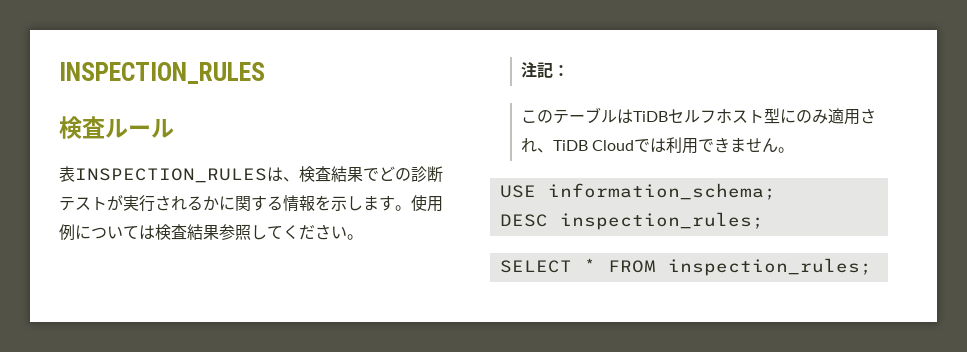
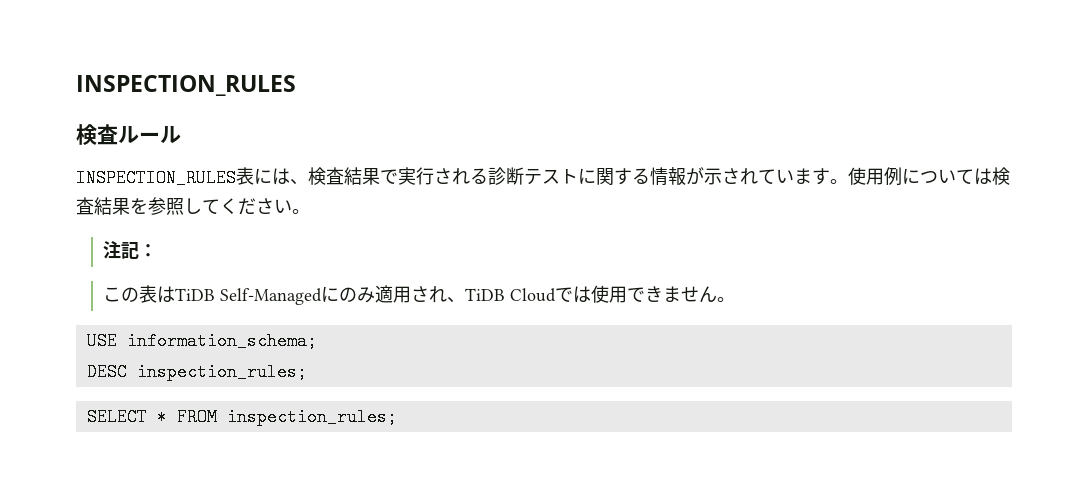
- 表INSPECTION_RULESは、検査結果でどの診断テストが実行されるかに関する情報を示します。
+ INSPECTION_RULES表には、検査結果で実行される診断テストに関する情報が示されています。
- 使用例については検査結果参照してください。
+ 使用例については検査結果を参照してください。
- このテーブルはTiDBセルフホスト型にのみ適用され、TiDB Cloudでは利用できません。
+ この表はTiDB Self-Managedにのみ適用され、TiDB Cloudでは使用できません。

